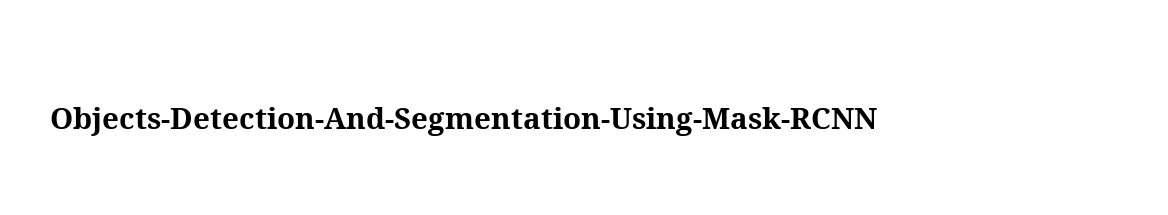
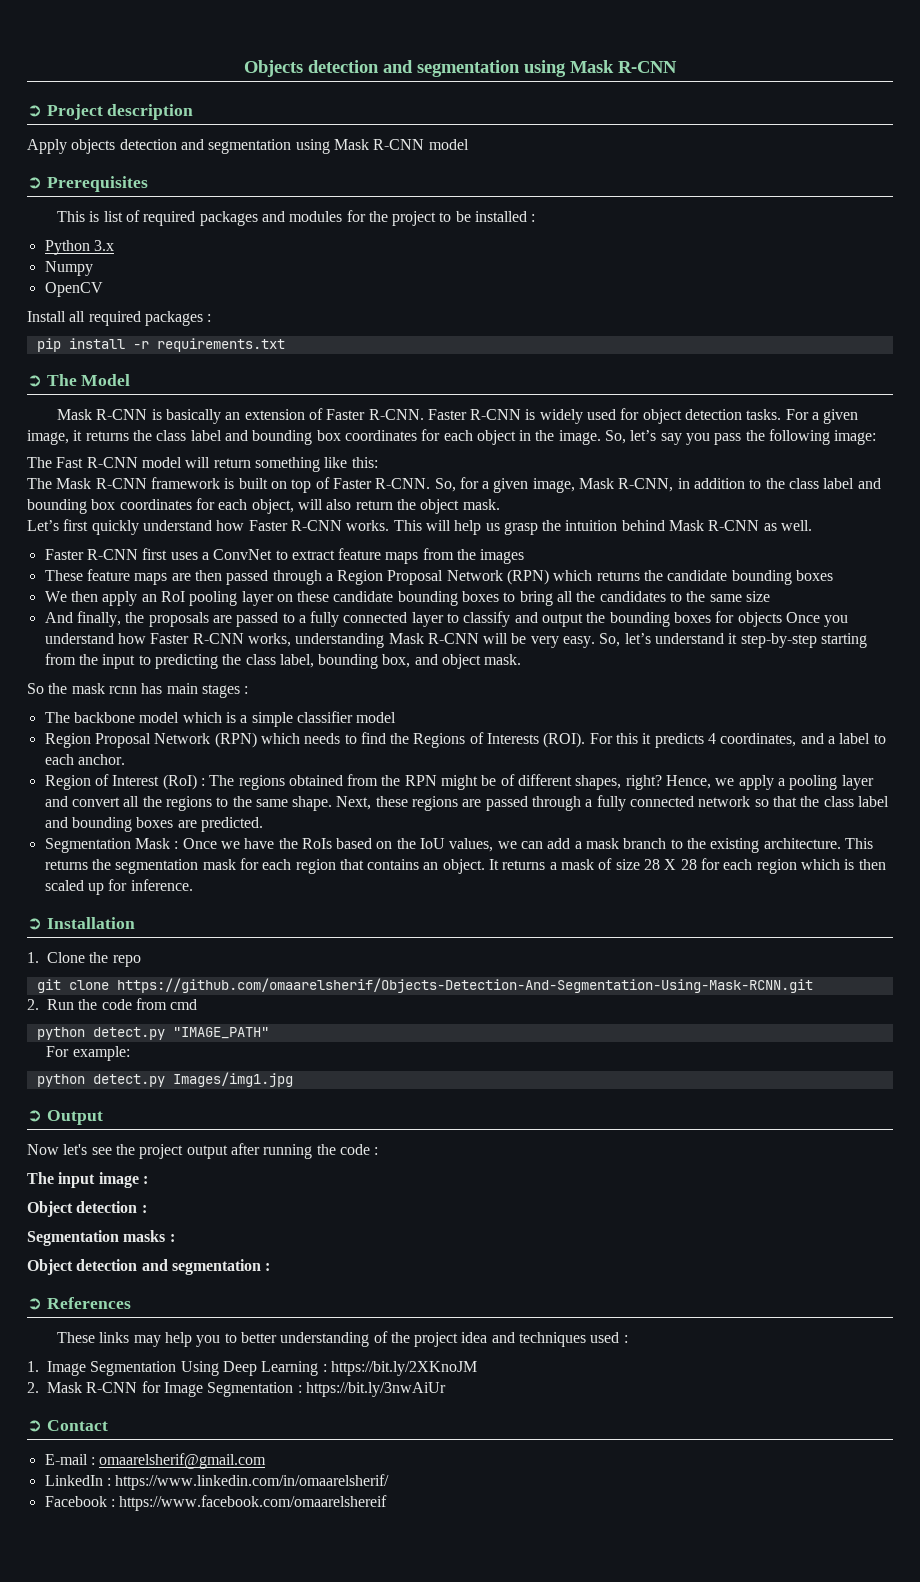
- Objects-Detection-And-Segmentation-Using-Mask-RCNN
+ Objects detection and segmentation using Mask R-CNN
+ ➲ Project description
+ Apply objects detection and segmentation using Mask R-CNN model
+ ➲ Prerequisites
+ This is list of required packages and modules for the project to be installed :
+ Python 3.x
+ Numpy
+ OpenCV
+ Install all required packages :
+ pip install -r requirements.txt
+ ➲ The Model
+ Mask R-CNN is basically an extension of Faster R-CNN. Faster R-CNN is widely used for object detection tasks. For a given image, it returns the class label and bounding box coordinates for each object in the image. So, let’s say you pass the following image:
+ The Fast R-CNN model will return something like this:
+ The Mask R-CNN framework is built on top of Faster R-CNN. So, for a given image, Mask R-CNN, in addition to the class label and bounding box coordinates for each object, will also return the object mask.
+ Let’s first quickly understand how Faster R-CNN works. This will help us grasp the intuition behind Mask R-CNN as well.
+ Faster R-CNN first uses a ConvNet to extract feature maps from the images
+ These feature maps are then passed through a Region Proposal Network (RPN) which returns the candidate bounding boxes
+ We then apply an RoI pooling layer on these candidate bounding boxes to bring all the candidates to the same size
+ And finally, the proposals are passed to a fully connected layer to classify and output the bounding boxes for objects Once you understand how Faster R-CNN works, understanding Mask R-CNN will be very easy. So, let’s understand it step-by-step starting from the input to predicting the class label, bounding box, and object mask.
+ So the mask rcnn has main stages :
+ The backbone model which is a simple classifier model
+ Region Proposal Network (RPN) which needs to find the Regions of Interests (ROI). For this it predicts 4 coordinates, and a label to each anchor.
+ Region of Interest (RoI) : The regions obtained from the RPN might be of different shapes, right? Hence, we apply a pooling layer and convert all the regions to the same shape. Next, these regions are passed through a fully connected network so that the class label and bounding boxes are predicted.
+ Segmentation Mask : Once we have the RoIs based on the IoU values, we can add a mask branch to the existing architecture. This returns the segmentation mask for each region that contains an object. It returns a mask of size 28 X 28 for each region which is then scaled up for inference.
+ ➲ Installation
+ 1. Clone the repo
+ git clone https://github.com/omaarelsherif/Objects-Detection-And-Segmentation-Using-Mask-RCNN.git
+ 2. Run the code from cmd
+ python detect.py "IMAGE_PATH"
+ For example:
+ python detect.py Images/img1.jpg
+ ➲ Output
+ Now let's see the project output after running the code :
+ The input image :
+ Object detection :
+ Segmentation masks :
+ Object detection and segmentation :
+ ➲ References
+ These links may help you to better understanding of the project idea and techniques used :
+ 1. Image Segmentation Using Deep Learning : https://bit.ly/2XKnoJM
+ 2. Mask R-CNN for Image Segmentation : https://bit.ly/3nwAiUr
+ ➲ Contact
+ E-mail : omaarelsherif@gmail.com
+ LinkedIn : https://www.linkedin.com/in/omaarelsherif/
+ Facebook : https://www.facebook.com/omaarelshereif

